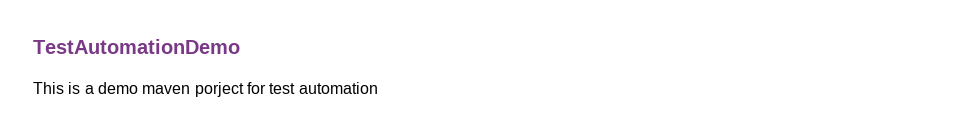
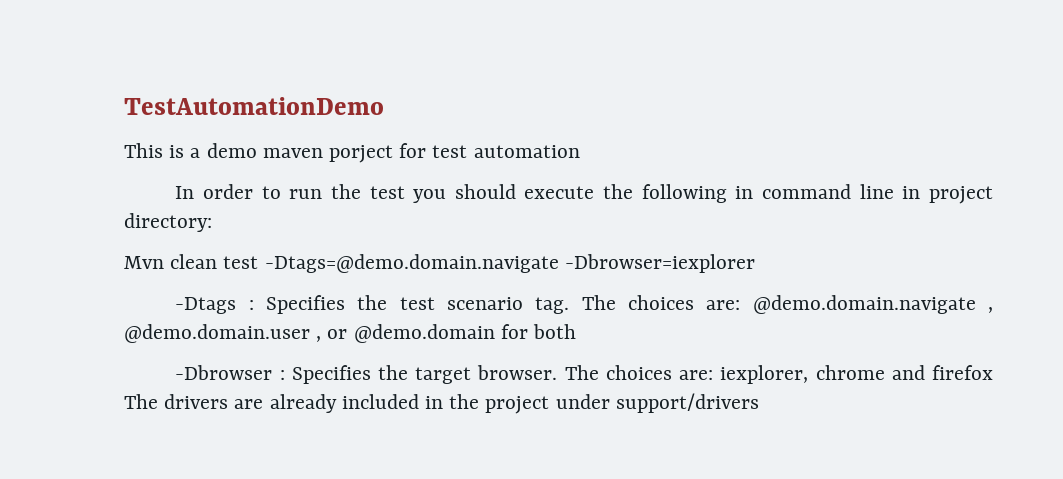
+ In order to run the test you should execute the following in command line in project directory:
+ Mvn clean test -Dtags=@demo.domain.navigate -Dbrowser=iexplorer
+ -Dtags : Specifies the test scenario tag. The choices are: @demo.domain.navigate , @demo.domain.user , or @demo.domain for both
+ -Dbrowser : Specifies the target browser. The choices are: iexplorer, chrome and firefox The drivers are already included in the project under support/drivers

